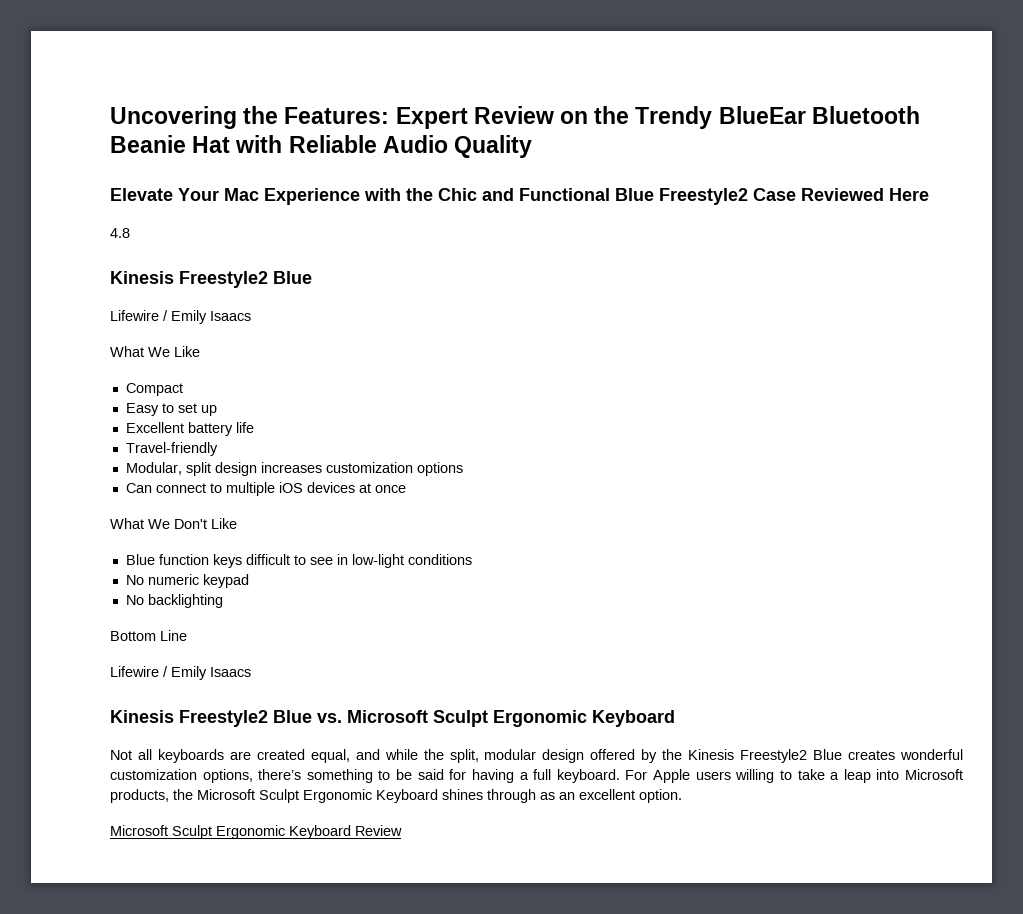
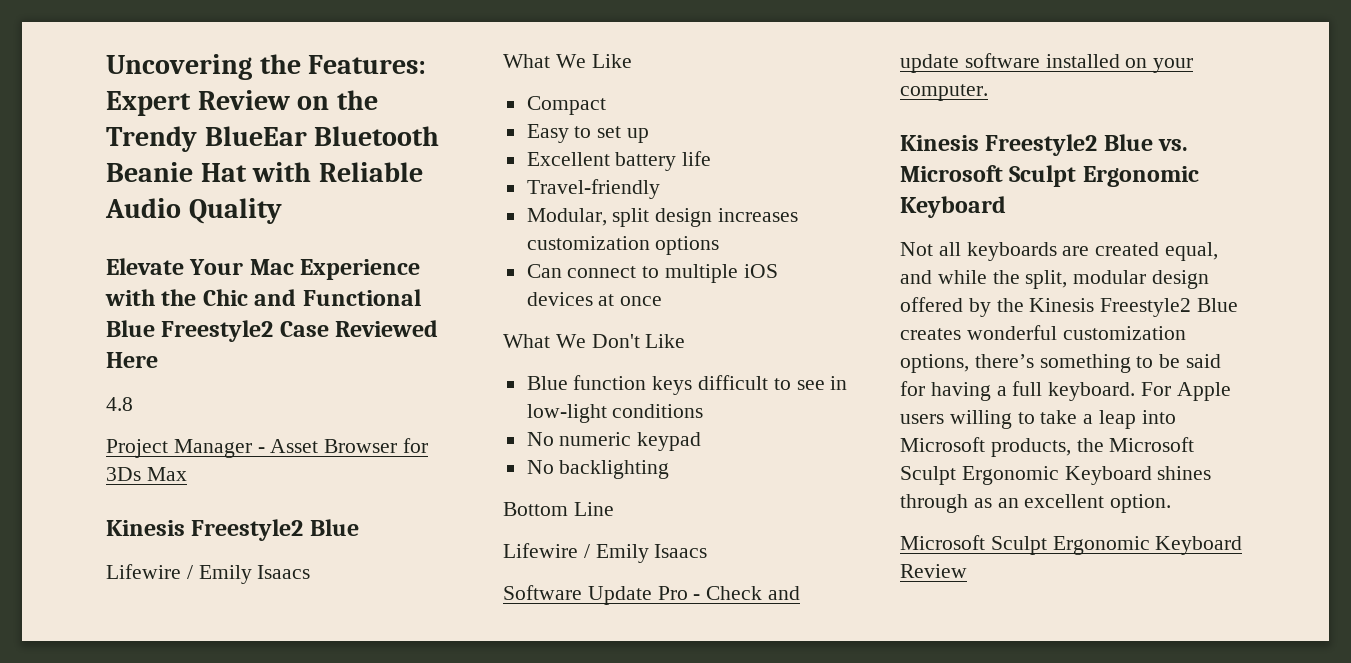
+ Project Manager - Asset Browser for 3Ds Max
+ Software Update Pro - Check and update software installed on your computer.

